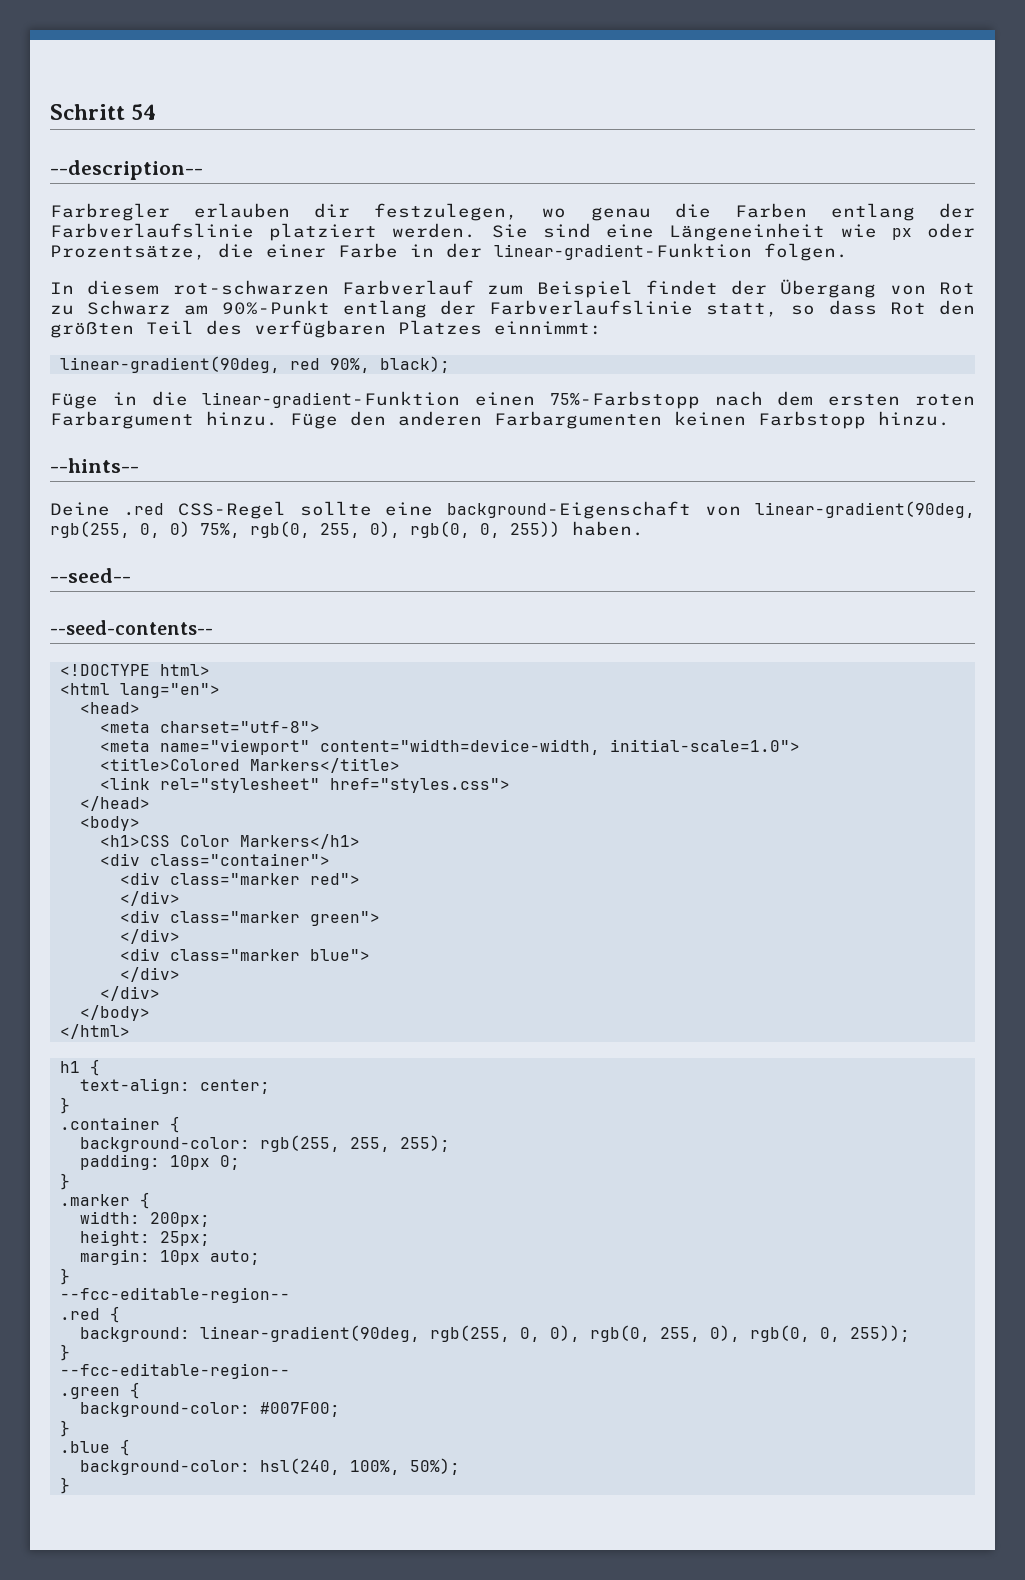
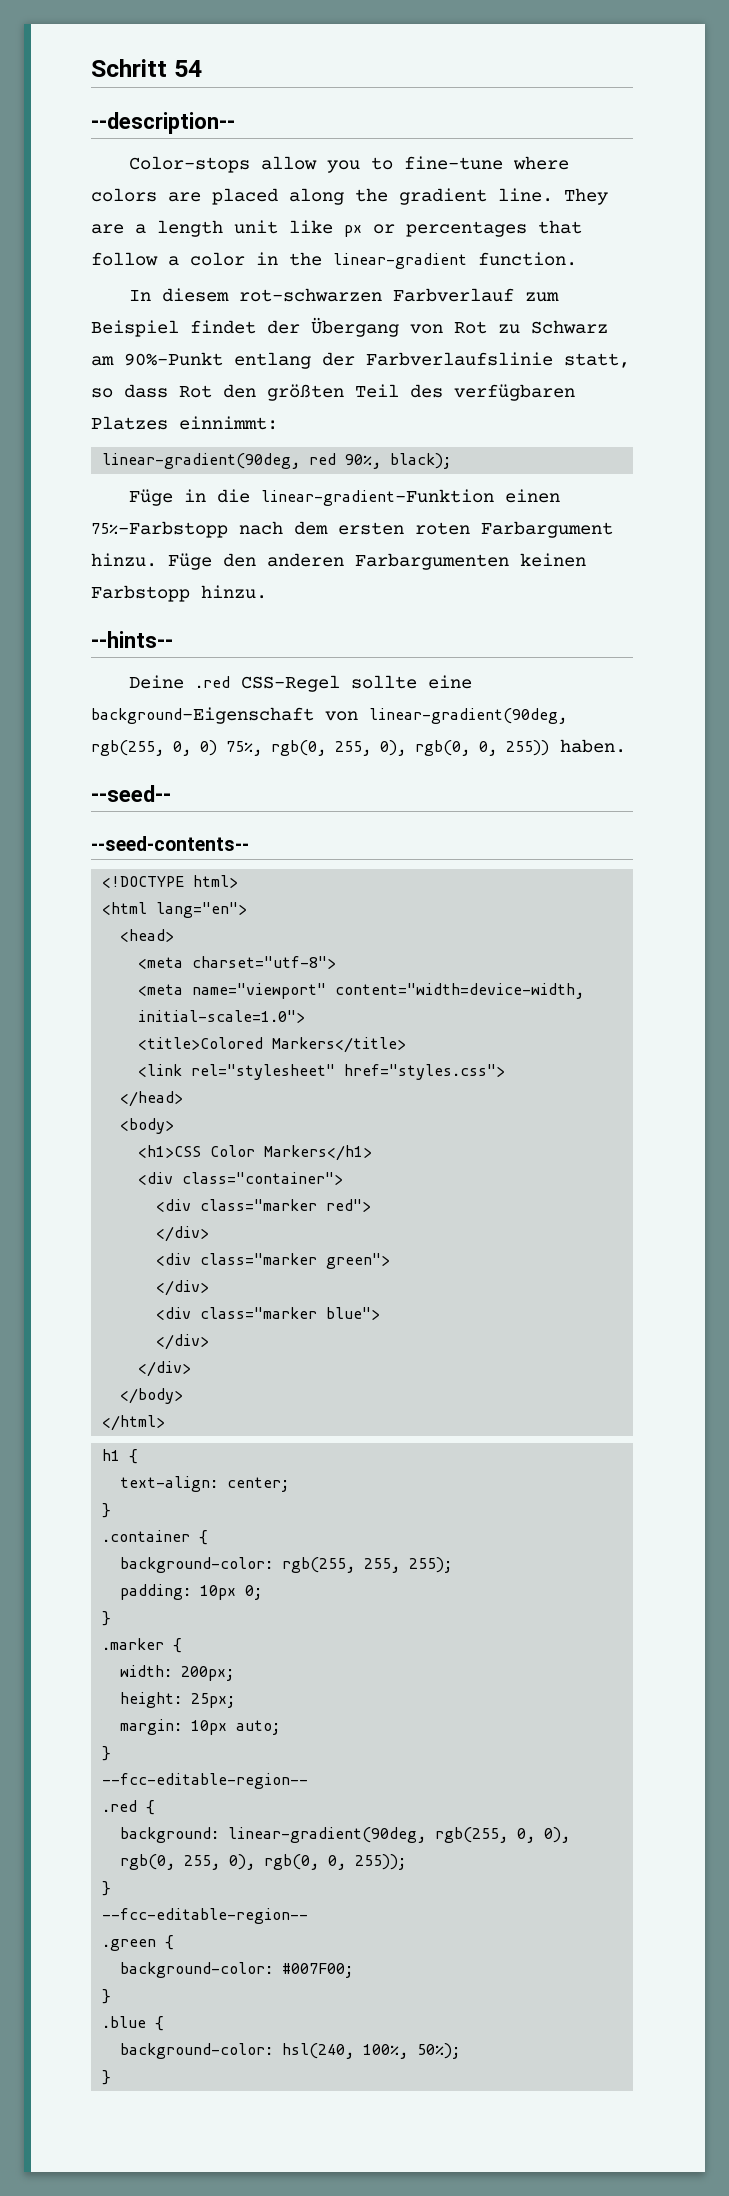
- Farbregler erlauben dir festzulegen, wo genau die Farben entlang der Farbverlaufslinie platziert werden. Sie sind eine Längeneinheit wie px oder Prozentsätze, die einer Farbe in der linear-gradient-Funktion folgen.
+ Color-stops allow you to fine-tune where colors are placed along the gradient line. They are a length unit like px or percentages that follow a color in the linear-gradient function.

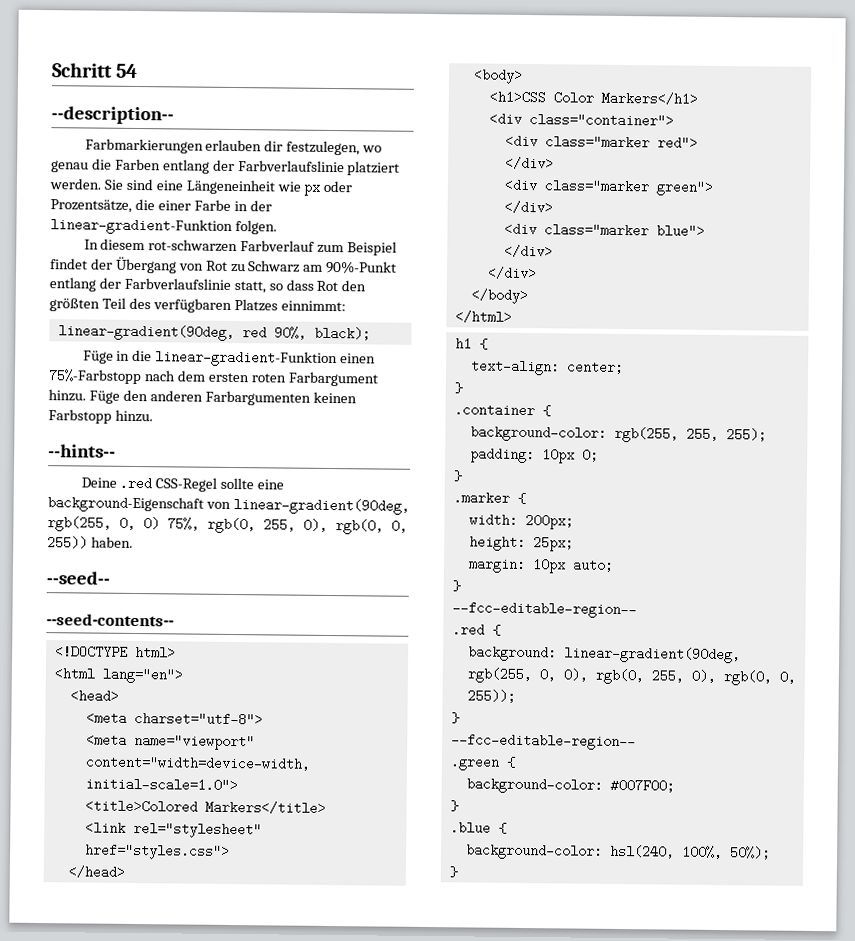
- Color-stops allow you to fine-tune where colors are placed along the gradient line. They are a length unit like px or percentages that follow a color in the linear-gradient function.
+ Farbmarkierungen erlauben dir festzulegen, wo genau die Farben entlang der Farbverlaufslinie platziert werden. Sie sind eine Längeneinheit wie px oder Prozentsätze, die einer Farbe in der linear-gradient-Funktion folgen.

